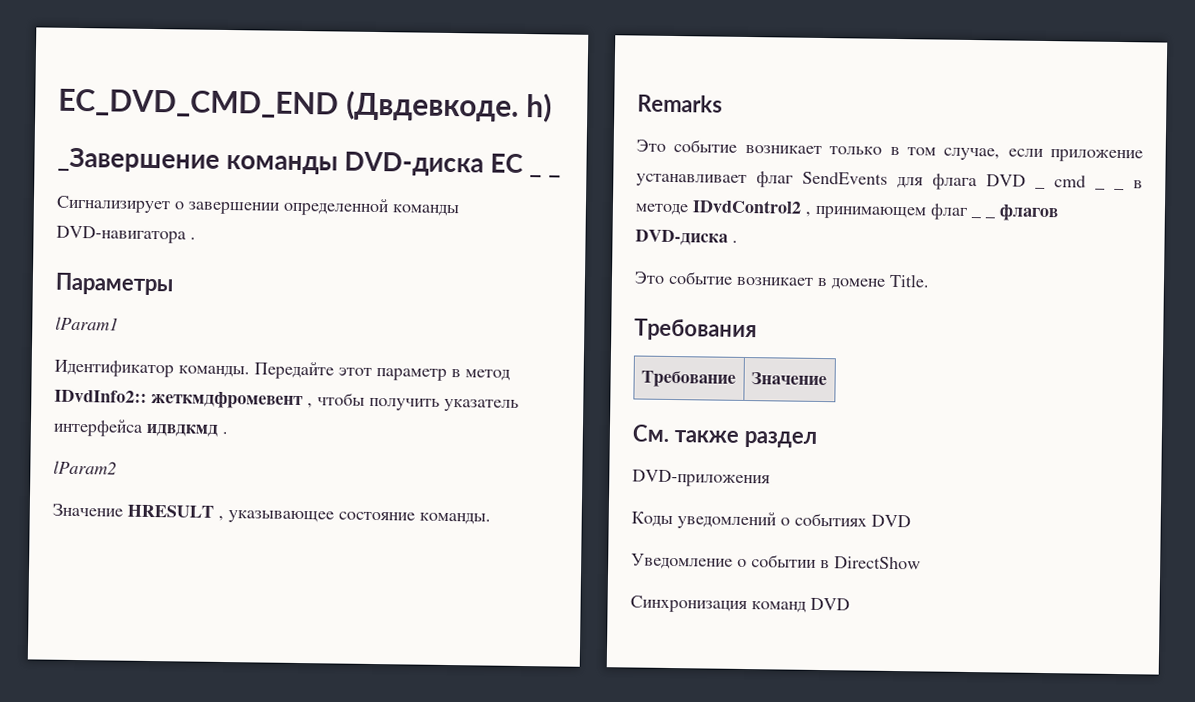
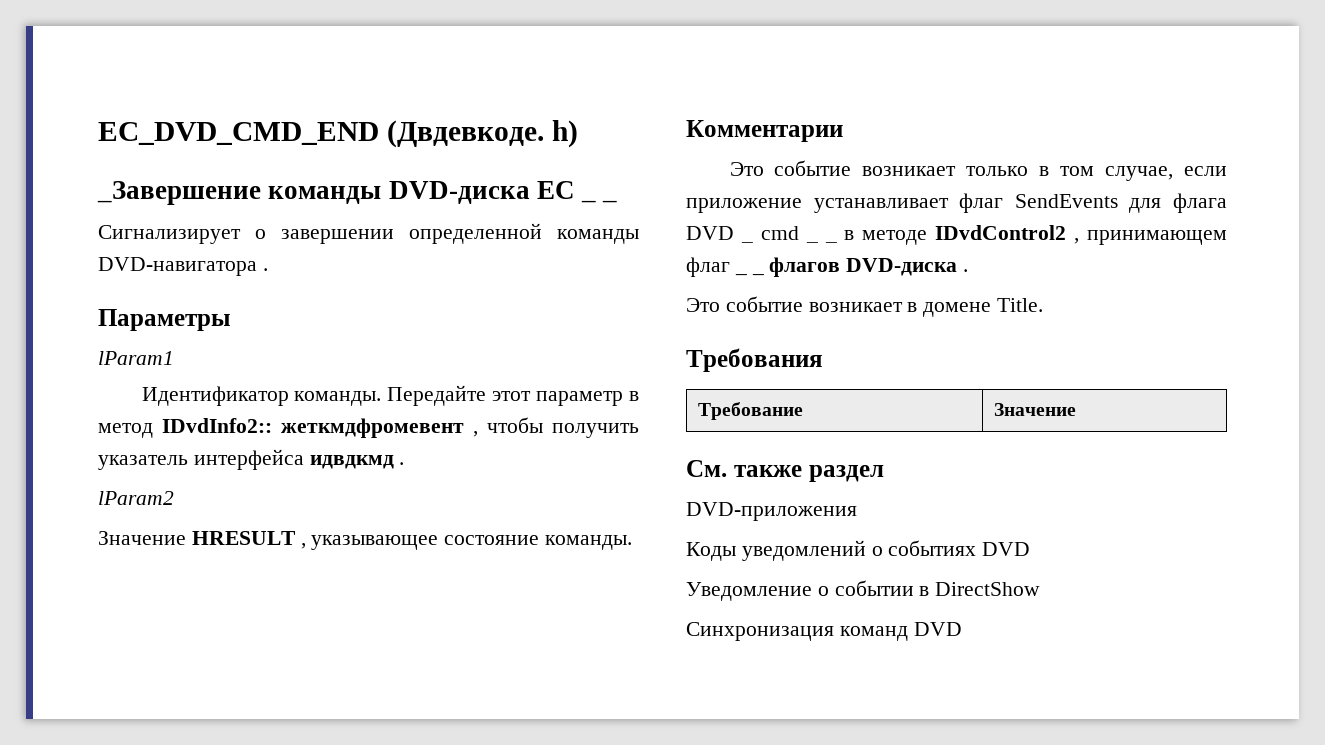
- Remarks
+ Комментарии

